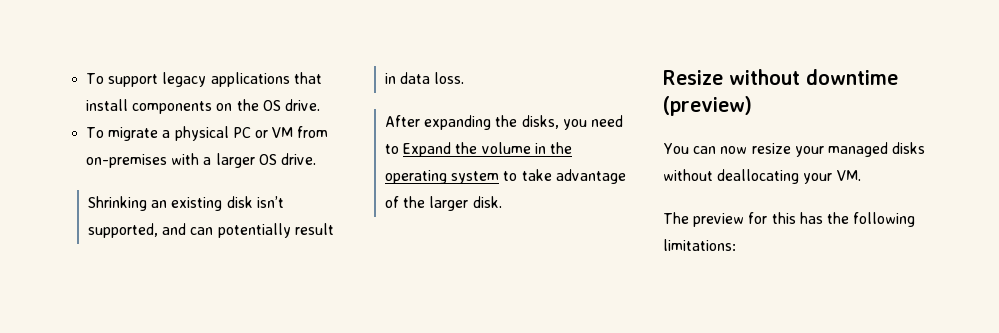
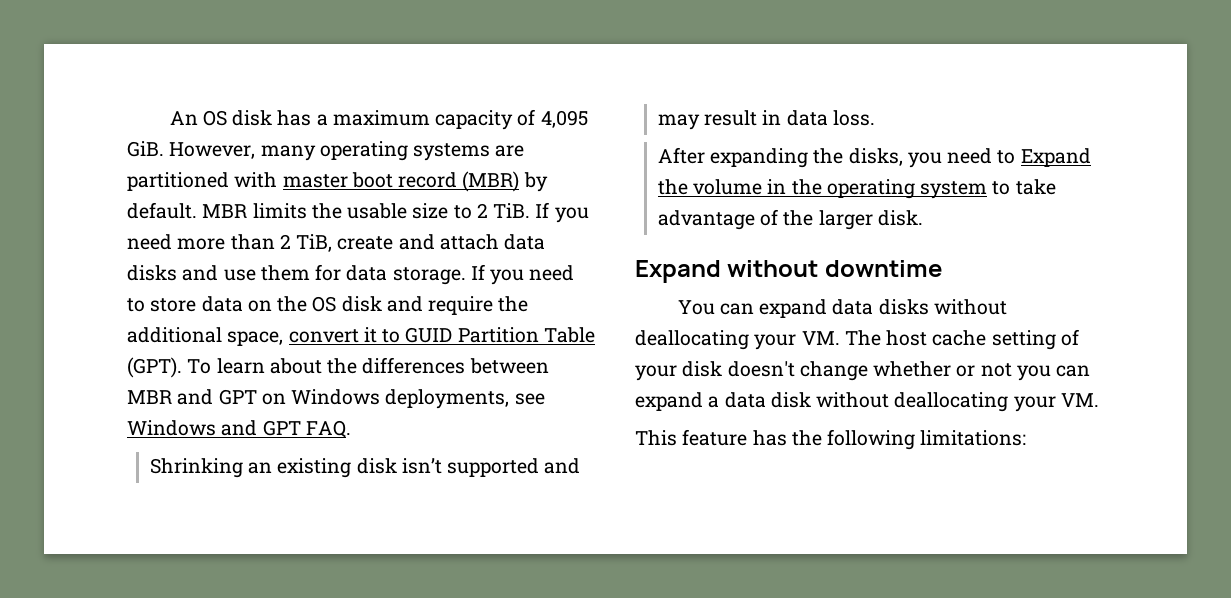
- To support legacy applications that install components on the OS drive.
- To migrate a physical PC or VM from on-premises with a larger OS drive.
+ An OS disk has a maximum capacity of 4,095 GiB. However, many operating systems are partitioned with master boot record (MBR) by default. MBR limits the usable size to 2 TiB. If you need more than 2 TiB, create and attach data disks and use them for data storage. If you need to store data on the OS disk and require the additional space, convert it to GUID Partition Table (GPT). To learn about the differences between MBR and GPT on Windows deployments, see Windows and GPT FAQ.
- Shrinking an existing disk isn’t supported, and can potentially result in data loss.
+ Shrinking an existing disk isn’t supported and may result in data loss.
- Resize without downtime (preview)
+ Expand without downtime
- You can now resize your managed disks without deallocating your VM.
- The preview for this has the following limitations:
+ You can expand data disks without deallocating your VM. The host cache setting of your disk doesn't change whether or not you can expand a data disk without deallocating your VM.
+ This feature has the following limitations:

